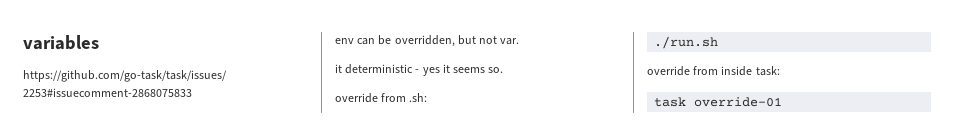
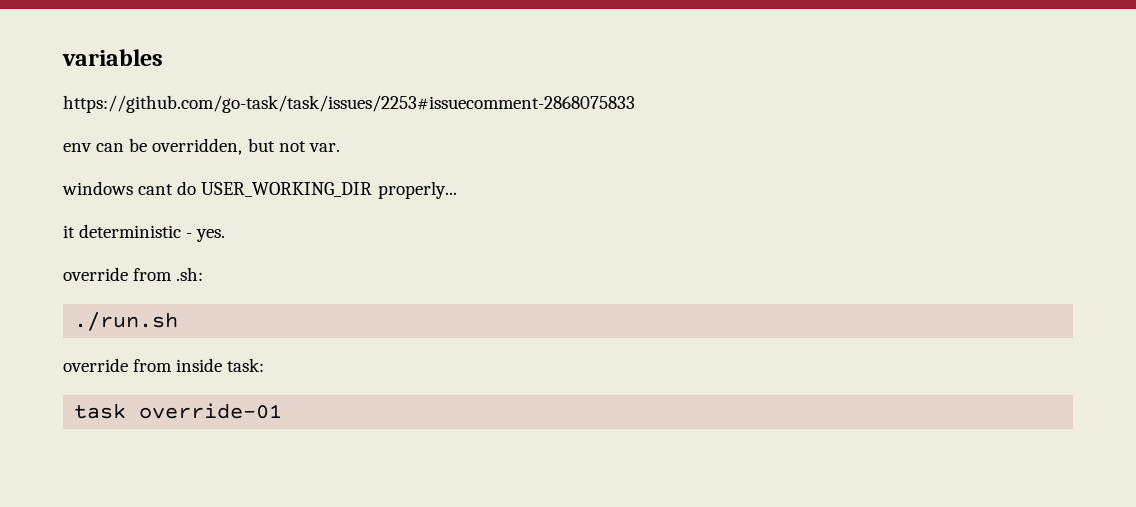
+ windows cant do USER_WORKING_DIR properly...
- it deterministic - yes it seems so.
+ it deterministic - yes.

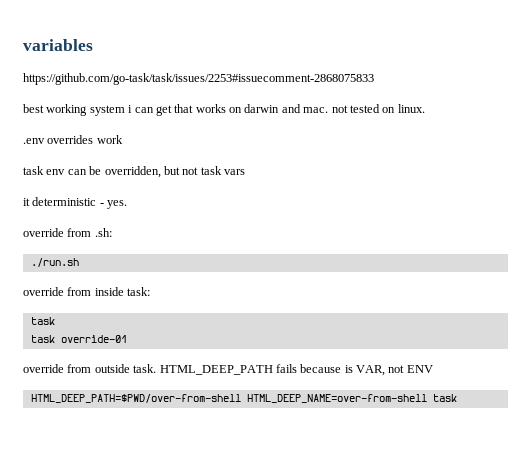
- env can be overridden, but not var.
- windows cant do USER_WORKING_DIR properly...
+ best working system i can get that works on darwin and mac. not tested on linux.
+ .env overrides work
+ task env can be overridden, but not task vars
  override from inside task:
+ task
+ override from outside task. HTML_DEEP_PATH fails because is VAR, not ENV
+ HTML_DEEP_PATH=$PWD/over-from-shell HTML_DEEP_NAME=over-from-shell task

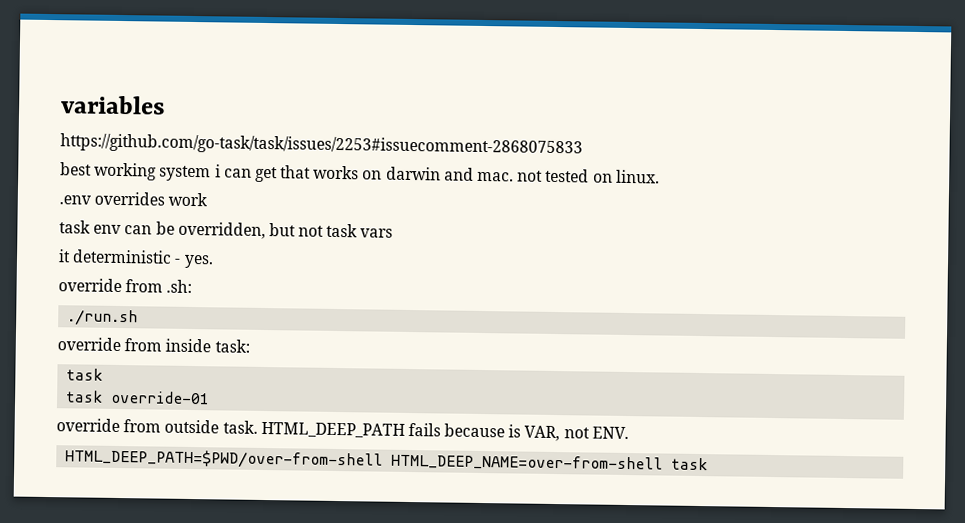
- HTML_DEEP_PATH fails because is VAR, not ENV
+ HTML_DEEP_PATH fails because is VAR, not ENV.

